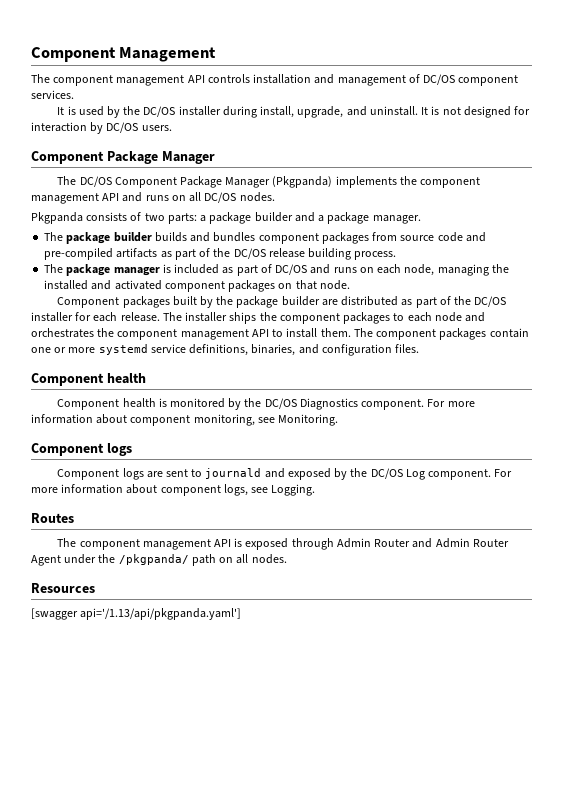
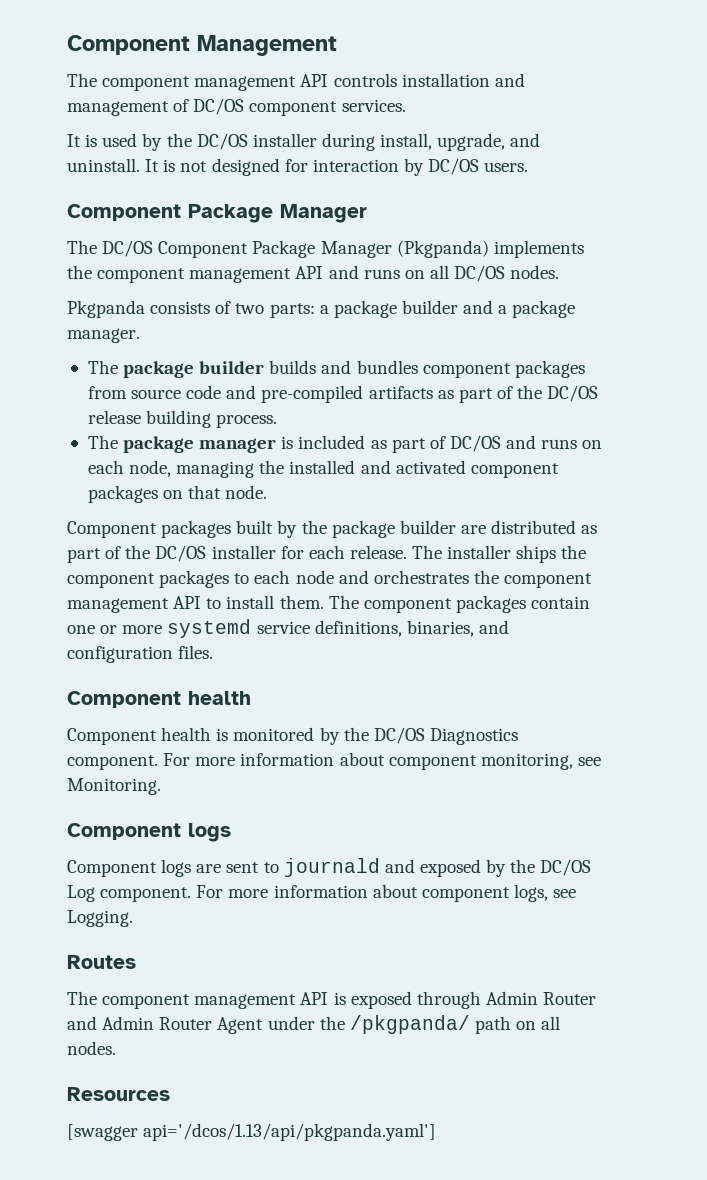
- [swagger api='/1.13/api/pkgpanda.yaml']
+ [swagger api='/dcos/1.13/api/pkgpanda.yaml']

